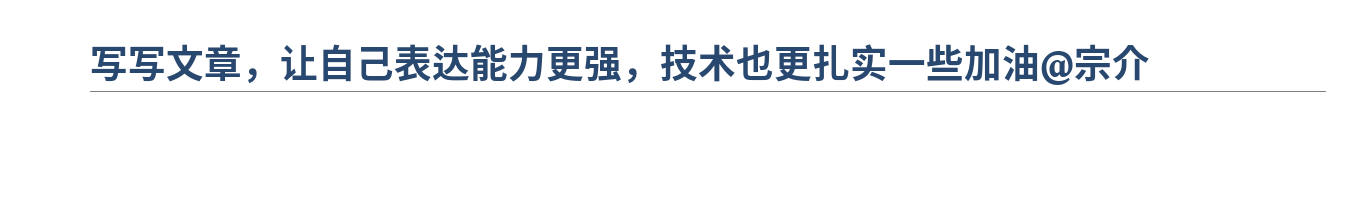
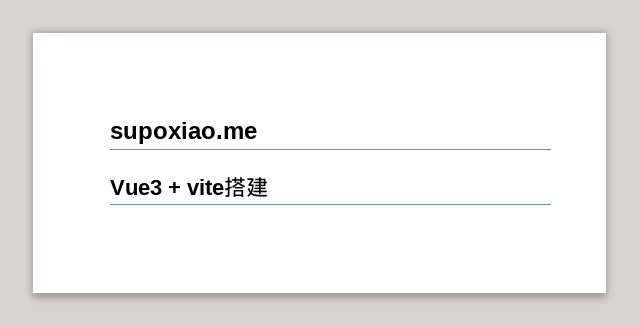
- 写写文章，让自己表达能力更强，技术也更扎实一些加油@宗介
+ supoxiao.me
+ Vue3 + vite搭建

